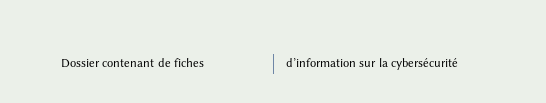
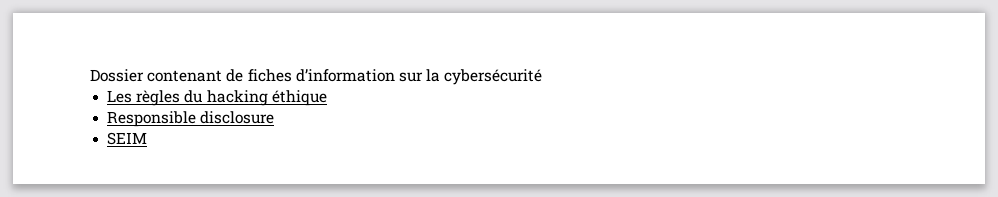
+ Les règles du hacking éthique
+ Responsible disclosure
+ SEIM

